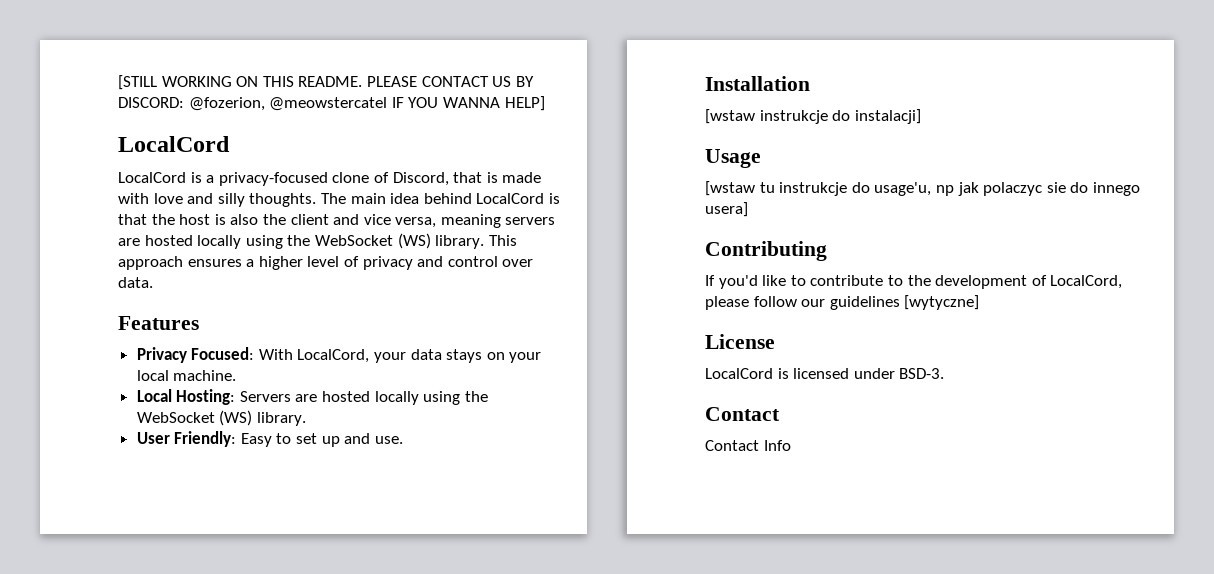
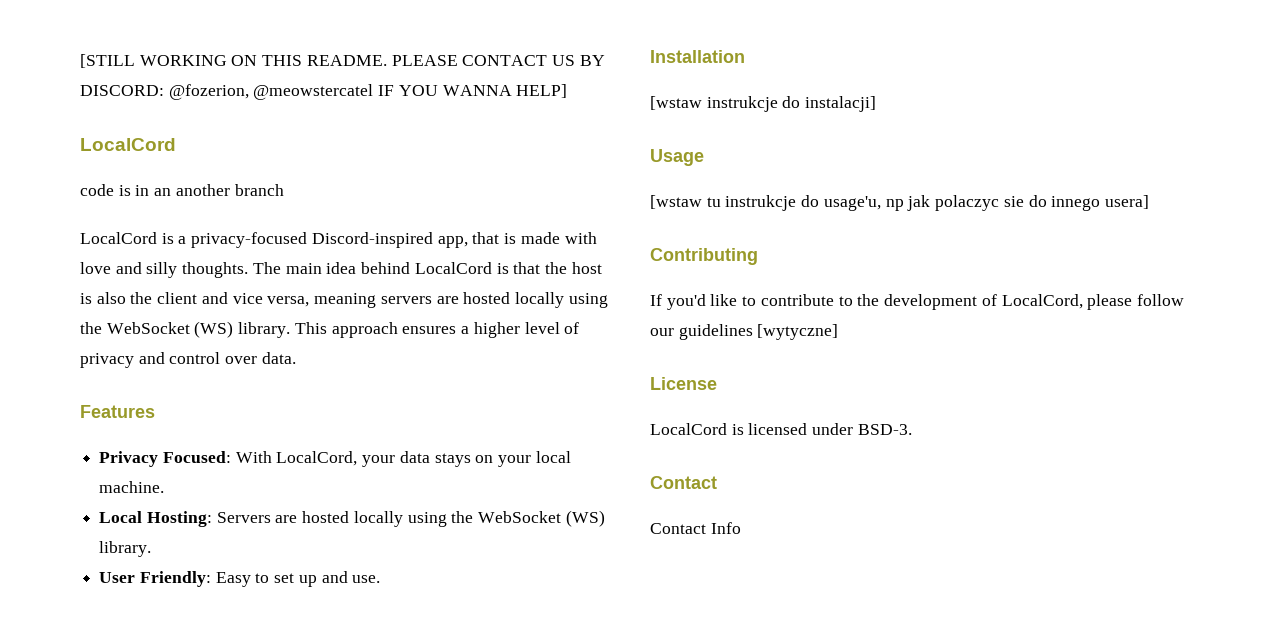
+ code is in an another branch
- LocalCord is a privacy-focused clone of Discord, that is made with love and silly thoughts.
+ LocalCord is a privacy-focused Discord-inspired app, that is made with love and silly thoughts.

